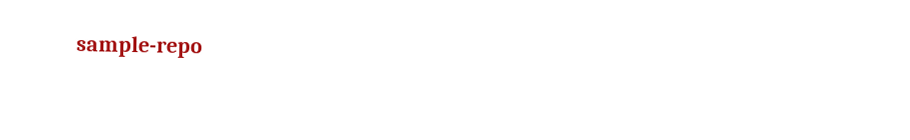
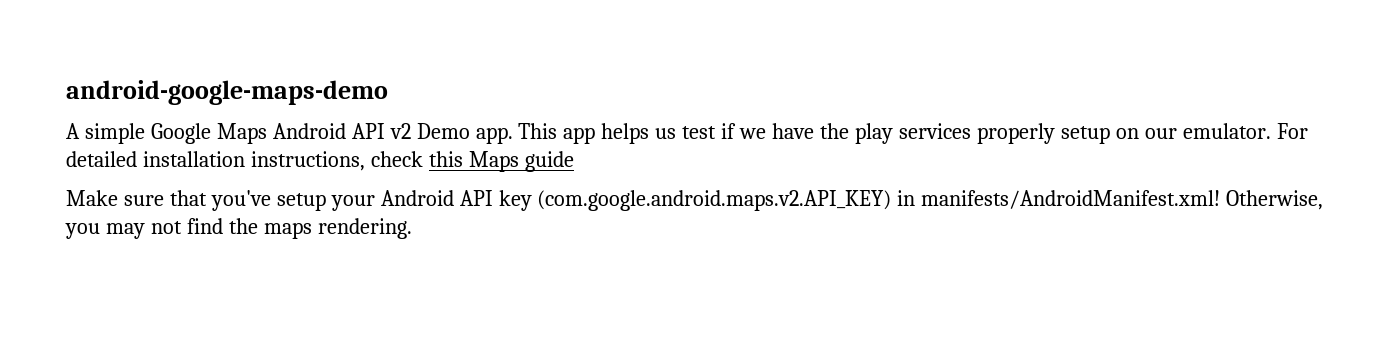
- sample-repo
+ android-google-maps-demo
+ A simple Google Maps Android API v2 Demo app. This app helps us test if we have the play services properly setup on our emulator. For detailed installation instructions, check this Maps guide
+ Make sure that you've setup your Android API key (com.google.android.maps.v2.API_KEY) in manifests/AndroidManifest.xml! Otherwise, you may not find the maps rendering.

